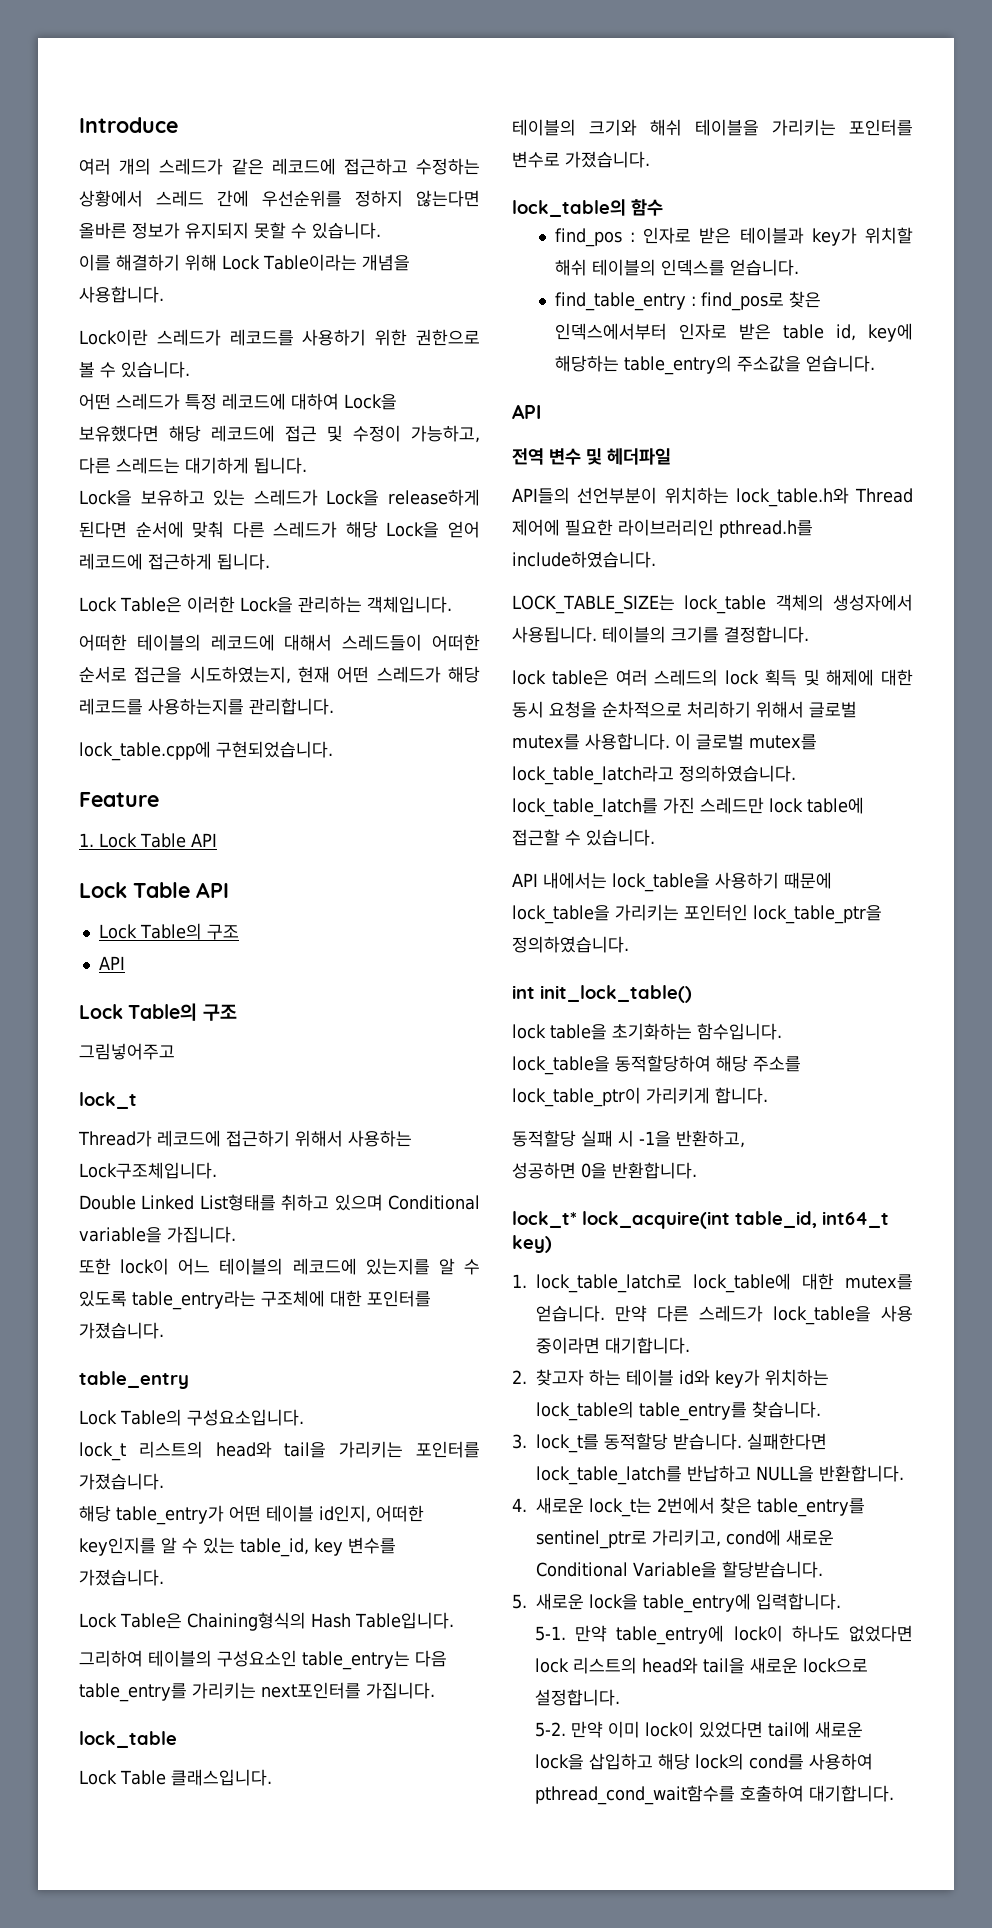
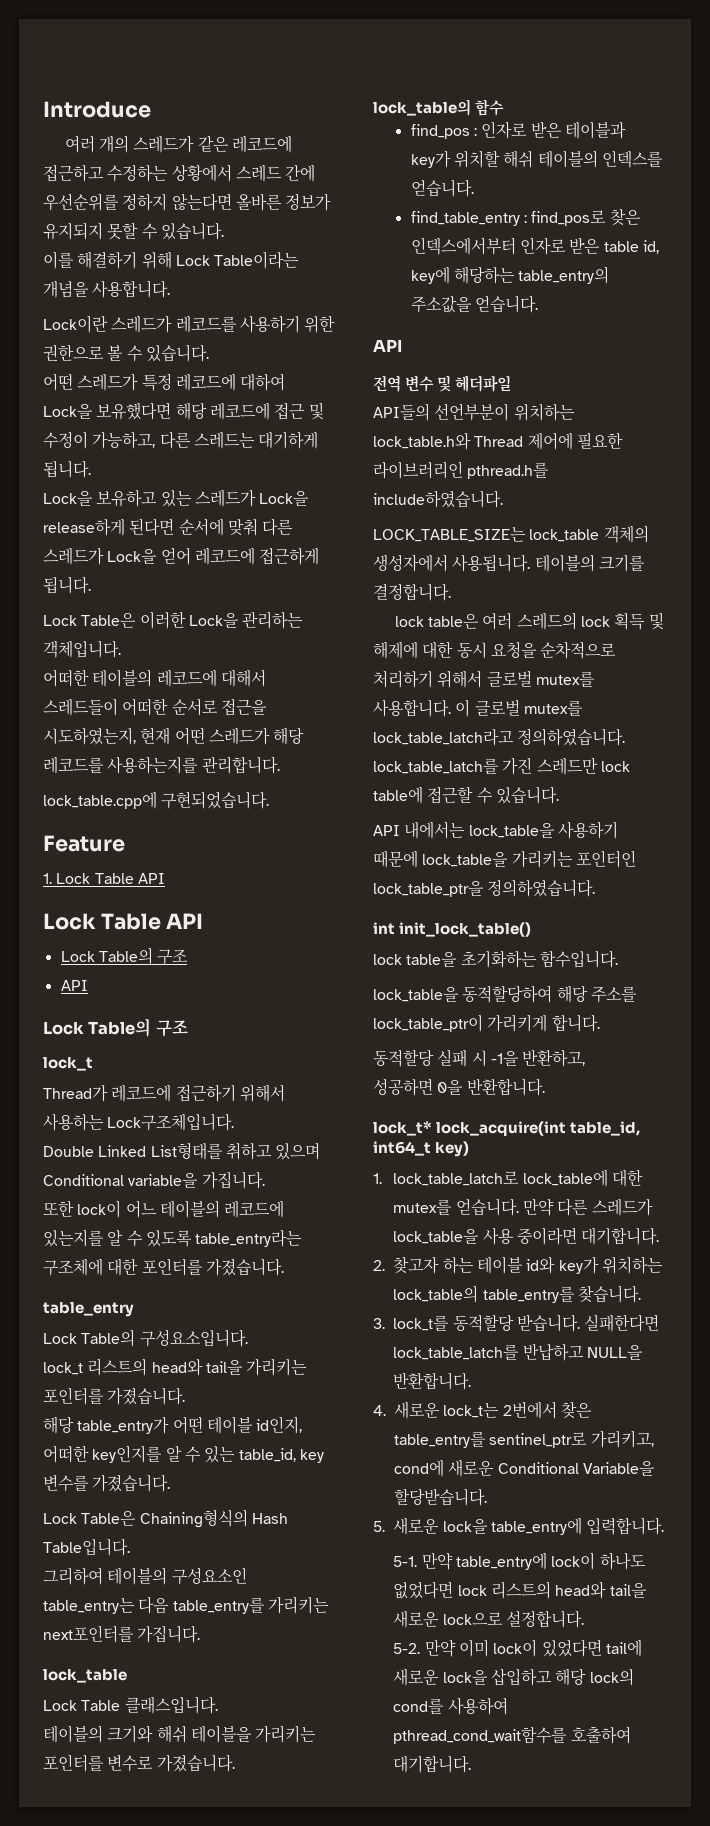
- Lock을 보유하고 있는 스레드가 Lock을 release하게 된다면 순서에 맞춰 다른 스레드가 해당 Lock을 얻어 레코드에 접근하게 됩니다.
+ Lock을 보유하고 있는 스레드가 Lock을 release하게 된다면 순서에 맞춰 다른 스레드가 Lock을 얻어 레코드에 접근하게 됩니다.
- 그림넣어주고

